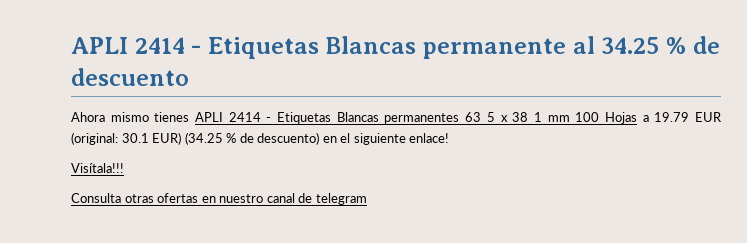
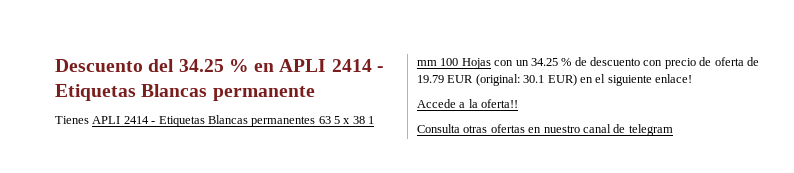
- APLI 2414 - Etiquetas Blancas permanente al 34.25 % de descuento
- Ahora mismo tienes APLI 2414 - Etiquetas Blancas permanentes 63 5 x 38 1 mm 100 Hojas a 19.79 EUR (original: 30.1 EUR) (34.25 % de descuento) en el siguiente enlace!
+ Descuento del 34.25 % en APLI 2414 - Etiquetas Blancas permanente
+ Tienes APLI 2414 - Etiquetas Blancas permanentes 63 5 x 38 1 mm 100 Hojas con un 34.25 % de descuento con precio de oferta de 19.79 EUR (original: 30.1 EUR) en el siguiente enlace!
- Visítala!!!
+ Accede a la oferta!!

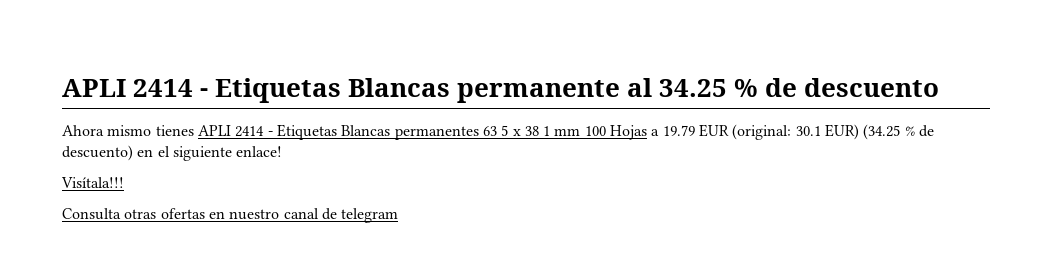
- Descuento del 34.25 % en APLI 2414 - Etiquetas Blancas permanente
- Tienes APLI 2414 - Etiquetas Blancas permanentes 63 5 x 38 1 mm 100 Hojas con un 34.25 % de descuento con precio de oferta de 19.79 EUR (original: 30.1 EUR) en el siguiente enlace!
+ APLI 2414 - Etiquetas Blancas permanente al 34.25 % de descuento
+ Ahora mismo tienes APLI 2414 - Etiquetas Blancas permanentes 63 5 x 38 1 mm 100 Hojas a 19.79 EUR (original: 30.1 EUR) (34.25 % de descuento) en el siguiente enlace!
- Accede a la oferta!!
+ Visítala!!!

